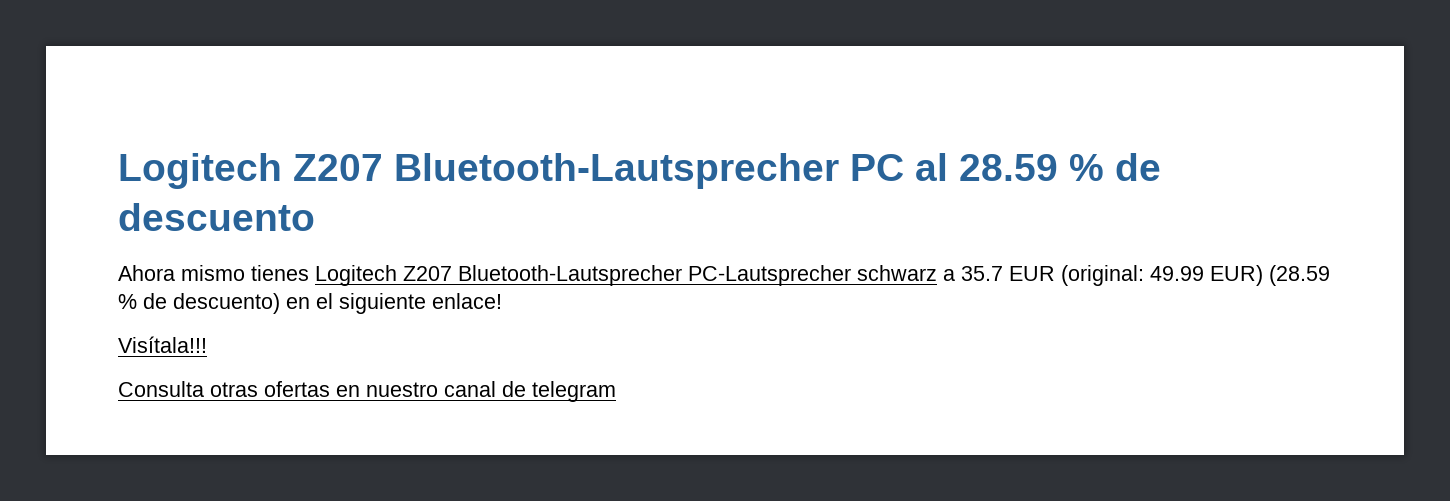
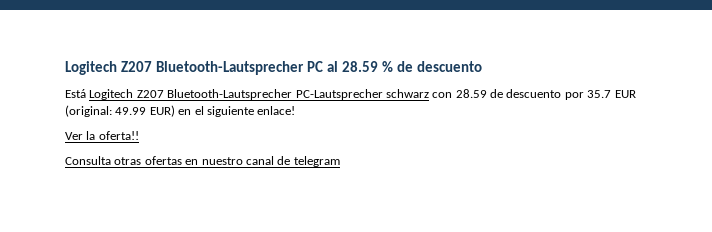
- Ahora mismo tienes Logitech Z207 Bluetooth-Lautsprecher PC-Lautsprecher schwarz a 35.7 EUR (original: 49.99 EUR) (28.59 % de descuento) en el siguiente enlace!
+ Está Logitech Z207 Bluetooth-Lautsprecher PC-Lautsprecher schwarz con 28.59 de descuento por 35.7 EUR (original: 49.99 EUR) en el siguiente enlace!
- Visítala!!!
+ Ver la oferta!!

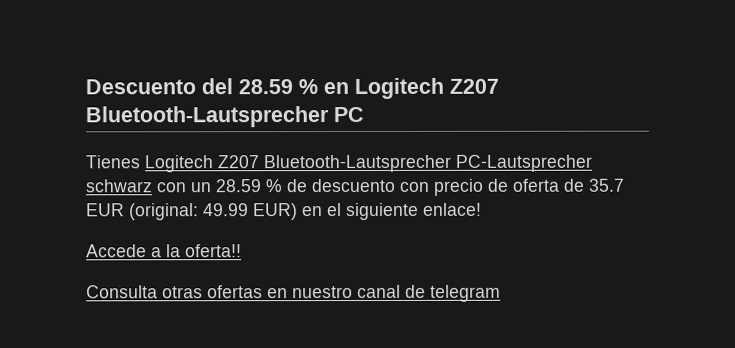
- Logitech Z207 Bluetooth-Lautsprecher PC al 28.59 % de descuento
- Está Logitech Z207 Bluetooth-Lautsprecher PC-Lautsprecher schwarz con 28.59 de descuento por 35.7 EUR (original: 49.99 EUR) en el siguiente enlace!
+ Descuento del 28.59 % en Logitech Z207 Bluetooth-Lautsprecher PC
+ Tienes Logitech Z207 Bluetooth-Lautsprecher PC-Lautsprecher schwarz con un 28.59 % de descuento con precio de oferta de 35.7 EUR (original: 49.99 EUR) en el siguiente enlace!
- Ver la oferta!!
+ Accede a la oferta!!

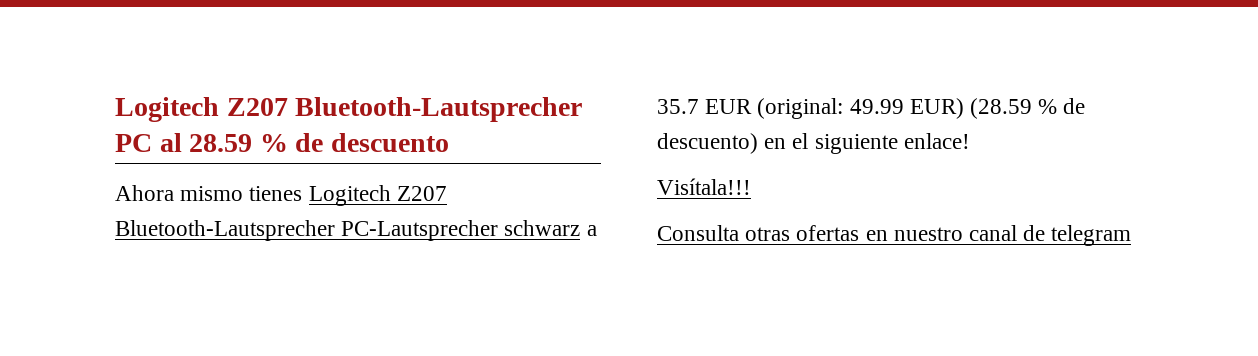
- Descuento del 28.59 % en Logitech Z207 Bluetooth-Lautsprecher PC
- Tienes Logitech Z207 Bluetooth-Lautsprecher PC-Lautsprecher schwarz con un 28.59 % de descuento con precio de oferta de 35.7 EUR (original: 49.99 EUR) en el siguiente enlace!
+ Logitech Z207 Bluetooth-Lautsprecher PC al 28.59 % de descuento
+ Ahora mismo tienes Logitech Z207 Bluetooth-Lautsprecher PC-Lautsprecher schwarz a 35.7 EUR (original: 49.99 EUR) (28.59 % de descuento) en el siguiente enlace!
- Accede a la oferta!!
+ Visítala!!!

